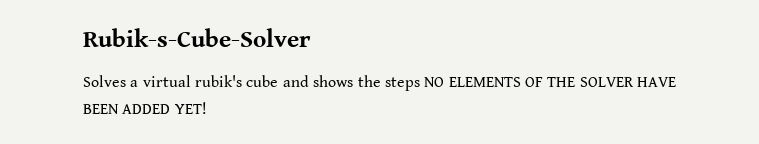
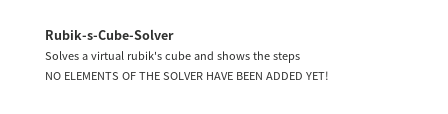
- Solves a virtual rubik's cube and shows the steps NO ELEMENTS OF THE SOLVER HAVE BEEN ADDED YET!
+ Solves a virtual rubik's cube and shows the steps
+ NO ELEMENTS OF THE SOLVER HAVE BEEN ADDED YET!

